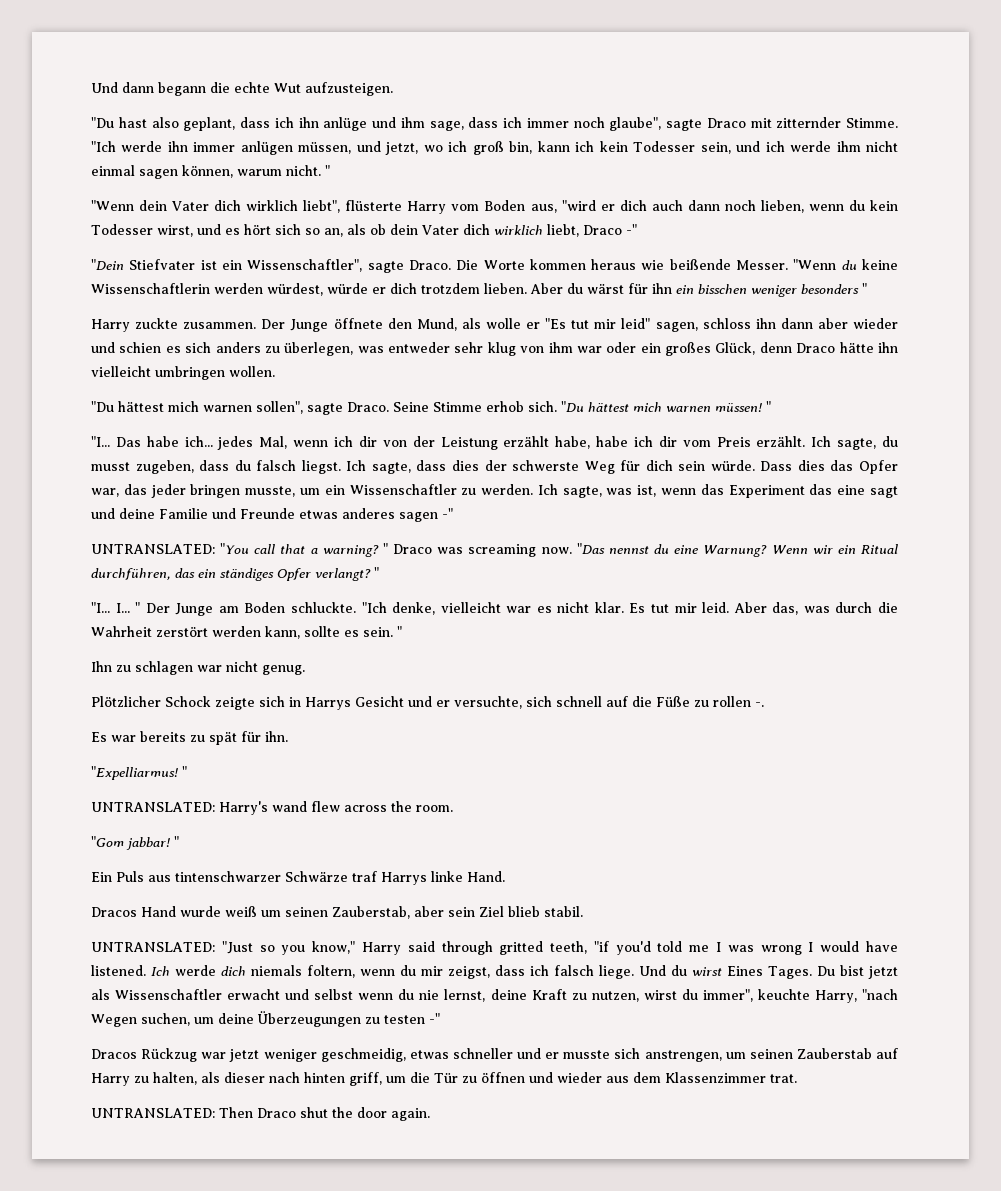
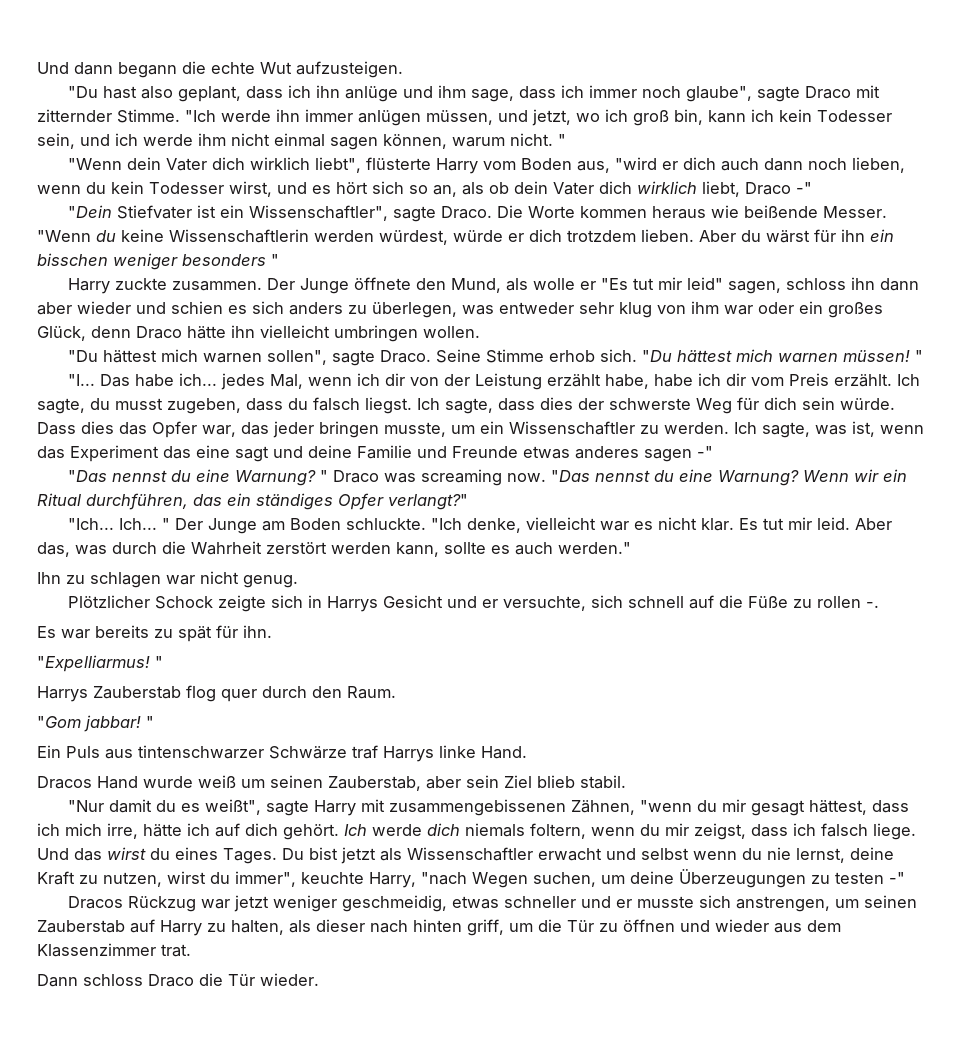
  Ich sagte, was ist, wenn das Experiment das eine sagt und deine Familie und Freunde etwas anderes sagen -"
- UNTRANSLATED: "You call that a warning?
+ "Das nennst du eine Warnung?
- Wenn wir ein Ritual durchführen, das ein ständiges Opfer verlangt? "
- "I... I...
+ Wenn wir ein Ritual durchführen, das ein ständiges Opfer verlangt?"
+ "Ich... Ich...
- Aber das, was durch die Wahrheit zerstört werden kann, sollte es sein. "
+ Aber das, was durch die Wahrheit zerstört werden kann, sollte es auch werden."
- UNTRANSLATED: Harry's wand flew across the room.
+ Harrys Zauberstab flog quer durch den Raum.
- UNTRANSLATED: "Just so you know," Harry said through gritted teeth, "if you'd told me I was wrong I would have listened.
+ "Nur damit du es weißt", sagte Harry mit zusammengebissenen Zähnen, "wenn du mir gesagt hättest, dass ich mich irre, hätte ich auf dich gehört.
- Und du wirst Eines Tages.
+ Und das wirst du eines Tages.
- UNTRANSLATED: Then Draco shut the door again.
+ Dann schloss Draco die Tür wieder.

